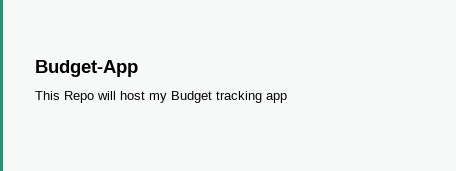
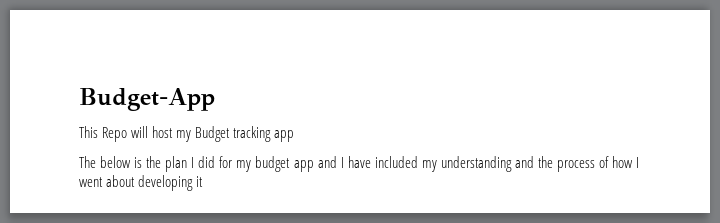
+ The below is the plan I did for my budget app and I have included my understanding and the process of how I went about developing it

